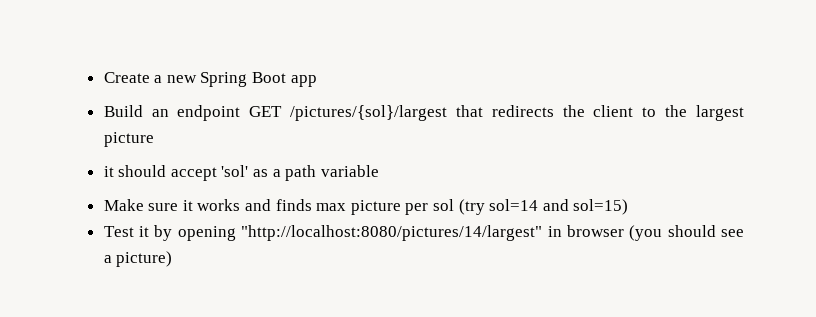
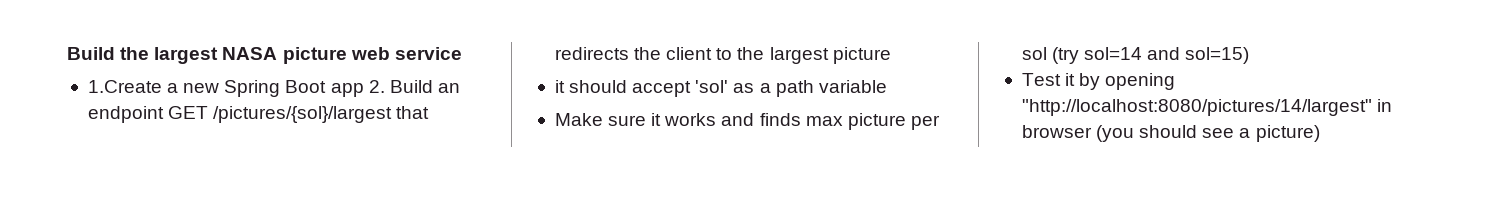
- Create a new Spring Boot app
- Build an endpoint GET /pictures/{sol}/largest that redirects the client to the largest picture
+ Build the largest NASA picture web service
+ 1.Create a new Spring Boot app 2. Build an endpoint GET /pictures/{sol}/largest that redirects the client to the largest picture

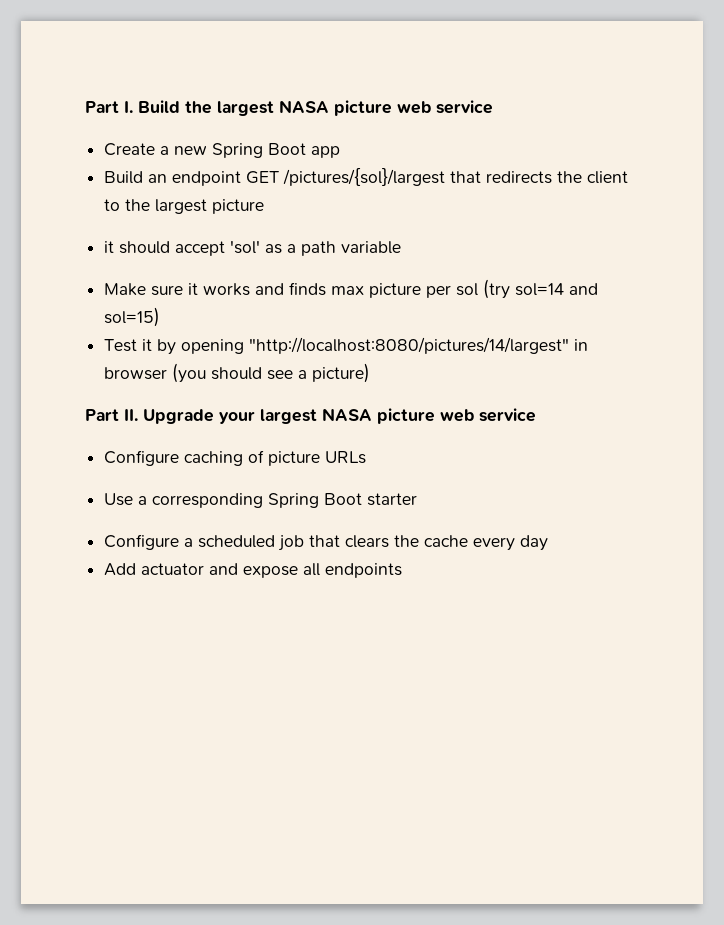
- Build the largest NASA picture web service
+ Part I. Build the largest NASA picture web service
- 1.Create a new Spring Boot app 2. Build an endpoint GET /pictures/{sol}/largest that redirects the client to the largest picture
+ Create a new Spring Boot app
+ Build an endpoint GET /pictures/{sol}/largest that redirects the client to the largest picture
+ Part II. Upgrade your largest NASA picture web service
+ Configure caching of picture URLs
+ Use a corresponding Spring Boot starter
+ Configure a scheduled job that clears the cache every day
+ Add actuator and expose all endpoints

